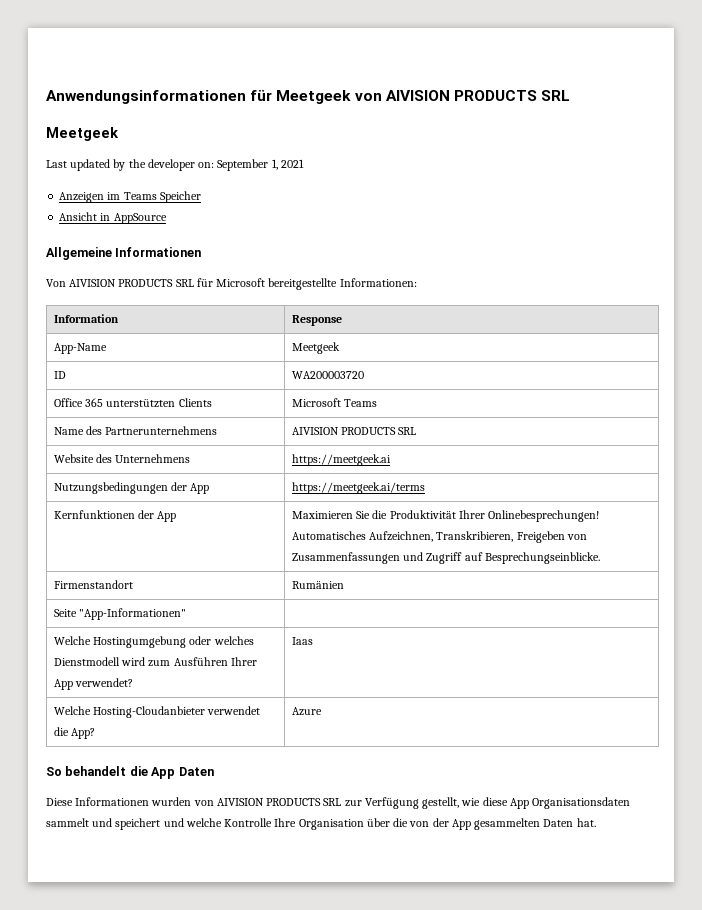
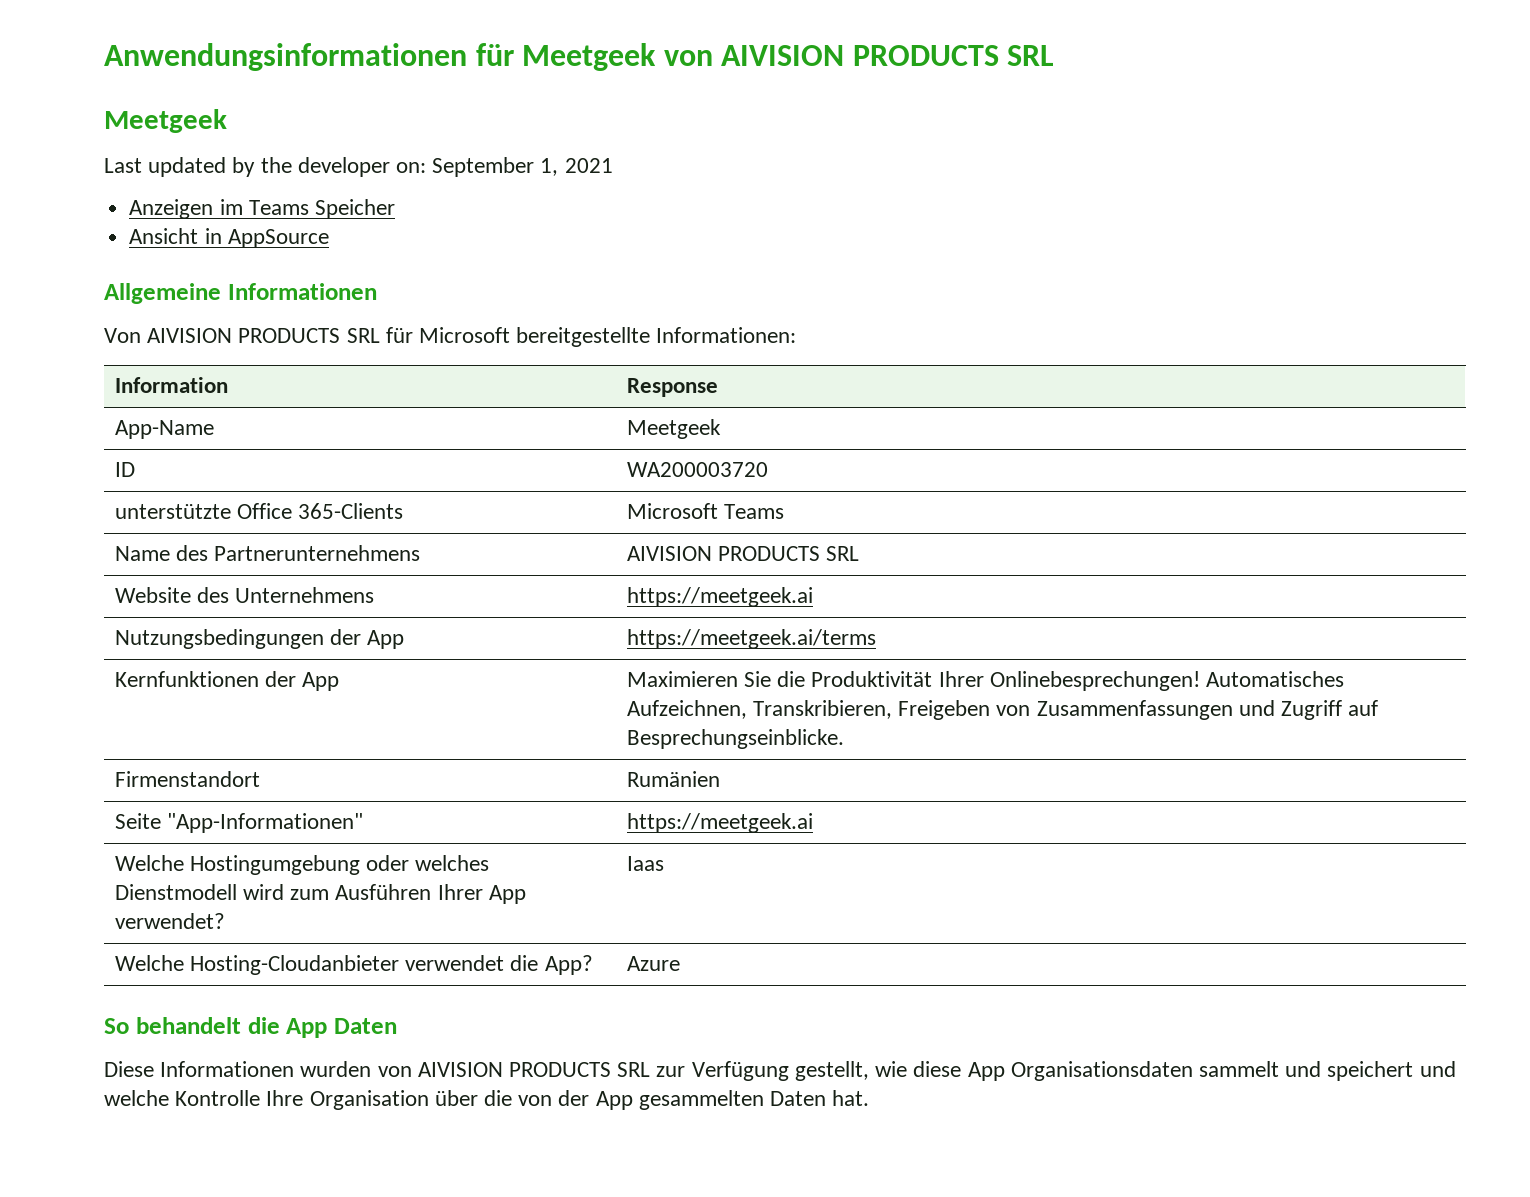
- Office 365 unterstützten Clients | Microsoft Teams
+ unterstützte Office 365-Clients | Microsoft Teams
- Seite "App-Informationen" |
+ Seite "App-Informationen" | https://meetgeek.ai

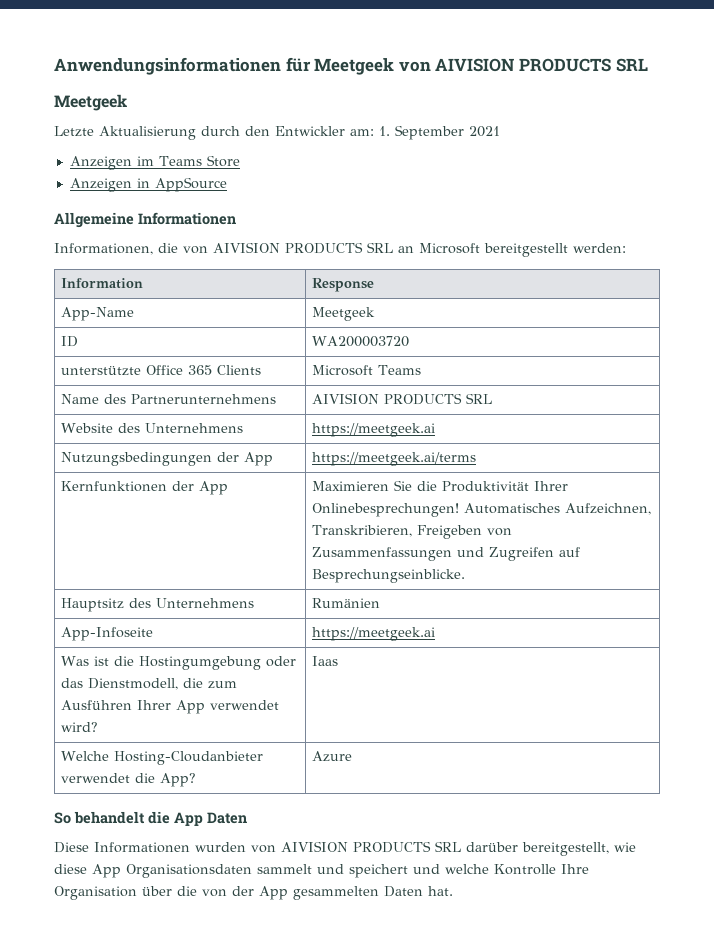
- Last updated by the developer on: September 1, 2021
+ Letzte Aktualisierung durch den Entwickler am: 1. September 2021
- Anzeigen im Teams Speicher
- Ansicht in AppSource
+ Anzeigen im Teams Store
+ Anzeigen in AppSource
- Von AIVISION PRODUCTS SRL für Microsoft bereitgestellte Informationen:
+ Informationen, die von AIVISION PRODUCTS SRL an Microsoft bereitgestellt werden:
- unterstützte Office 365-Clients | Microsoft Teams
+ unterstützte Office 365 Clients | Microsoft Teams
- Kernfunktionen der App | Maximieren Sie die Produktivität Ihrer Onlinebesprechungen! Automatisches Aufzeichnen, Transkribieren, Freigeben von Zusammenfassungen und Zugriff auf Besprechungseinblicke.
+ Kernfunktionen der App | Maximieren Sie die Produktivität Ihrer Onlinebesprechungen! Automatisches Aufzeichnen, Transkribieren, Freigeben von Zusammenfassungen und Zugreifen auf Besprechungseinblicke.
- Firmenstandort | Rumänien
+ Hauptsitz des Unternehmens | Rumänien
- Seite "App-Informationen" | https://meetgeek.ai
- Welche Hostingumgebung oder welches Dienstmodell wird zum Ausführen Ihrer App verwendet? | Iaas
+ App-Infoseite | https://meetgeek.ai
+ Was ist die Hostingumgebung oder das Dienstmodell, die zum Ausführen Ihrer App verwendet wird? | Iaas
- Diese Informationen wurden von AIVISION PRODUCTS SRL zur Verfügung gestellt, wie diese App Organisationsdaten sammelt und speichert und welche Kontrolle Ihre Organisation über die von der App gesammelten Daten hat.
+ Diese Informationen wurden von AIVISION PRODUCTS SRL darüber bereitgestellt, wie diese App Organisationsdaten sammelt und speichert und welche Kontrolle Ihre Organisation über die von der App gesammelten Daten hat.

